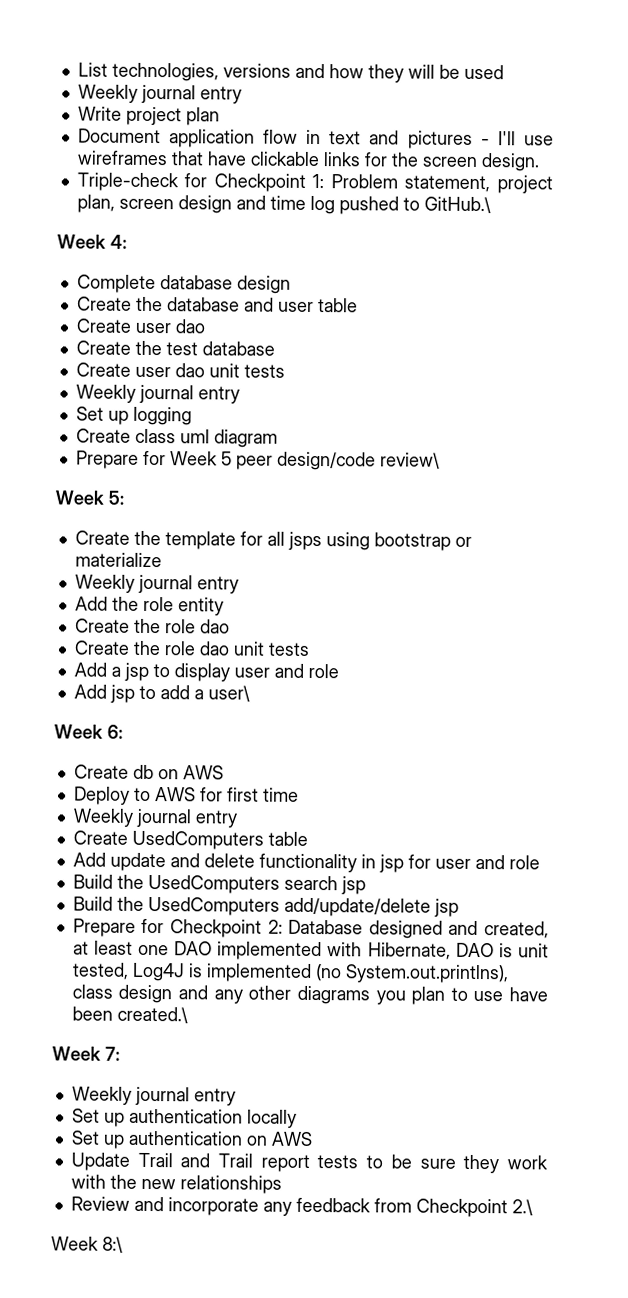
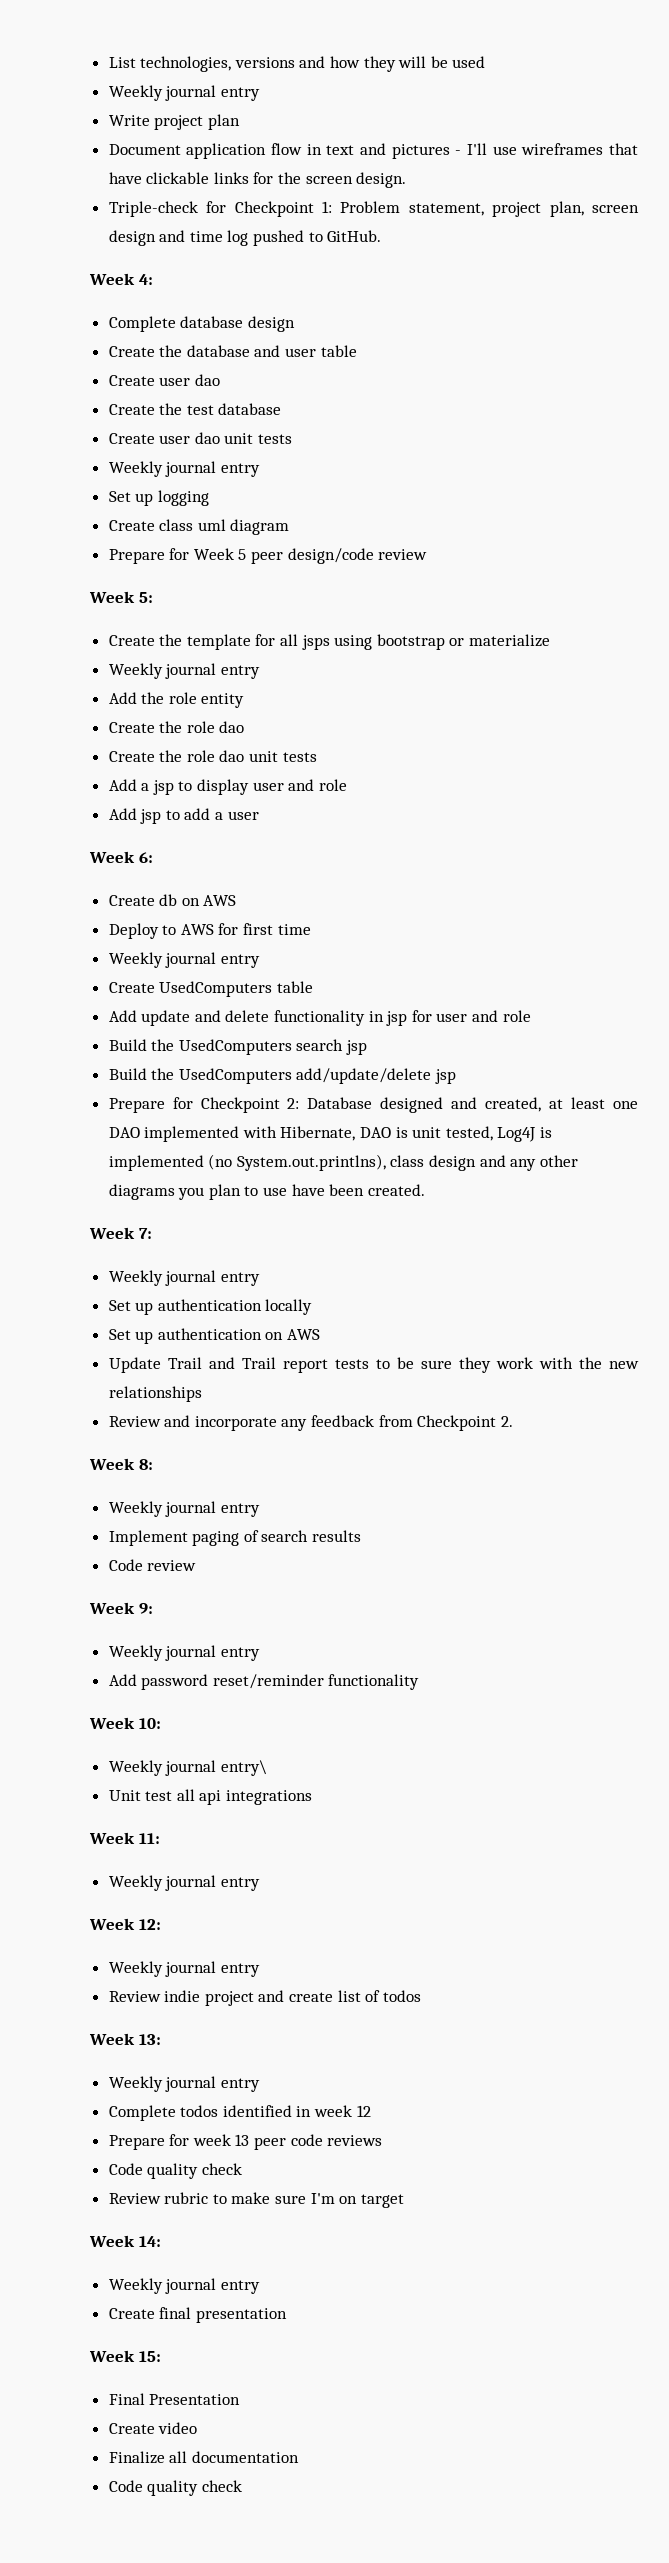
- Triple-check for Checkpoint 1: Problem statement, project plan, screen design and time log pushed to GitHub.\
+ Triple-check for Checkpoint 1: Problem statement, project plan, screen design and time log pushed to GitHub.
- Prepare for Week 5 peer design/code review\
+ Prepare for Week 5 peer design/code review
- Add jsp to add a user\
+ Add jsp to add a user
- Prepare for Checkpoint 2: Database designed and created, at least one DAO implemented with Hibernate, DAO is unit tested, Log4J is implemented (no System.out.printlns), class design and any other diagrams you plan to use have been created.\
+ Prepare for Checkpoint 2: Database designed and created, at least one DAO implemented with Hibernate, DAO is unit tested, Log4J is implemented (no System.out.printlns), class design and any other diagrams you plan to use have been created.
- Review and incorporate any feedback from Checkpoint 2.\
- Week 8:\
+ Review and incorporate any feedback from Checkpoint 2.
+ Week 8:
+ Weekly journal entry
+ Implement paging of search results
+ Code review
+ Week 9:
+ Weekly journal entry
+ Add password reset/reminder functionality
+ Week 10:
+ Weekly journal entry\
+ Unit test all api integrations
+ Week 11:
+ Weekly journal entry
+ Week 12:
+ Weekly journal entry
+ Review indie project and create list of todos
+ Week 13:
+ Weekly journal entry
+ Complete todos identified in week 12
+ Prepare for week 13 peer code reviews
+ Code quality check
+ Review rubric to make sure I'm on target
+ Week 14:
+ Weekly journal entry
+ Create final presentation
+ Week 15:
+ Final Presentation
+ Create video
+ Finalize all documentation
+ Code quality check

